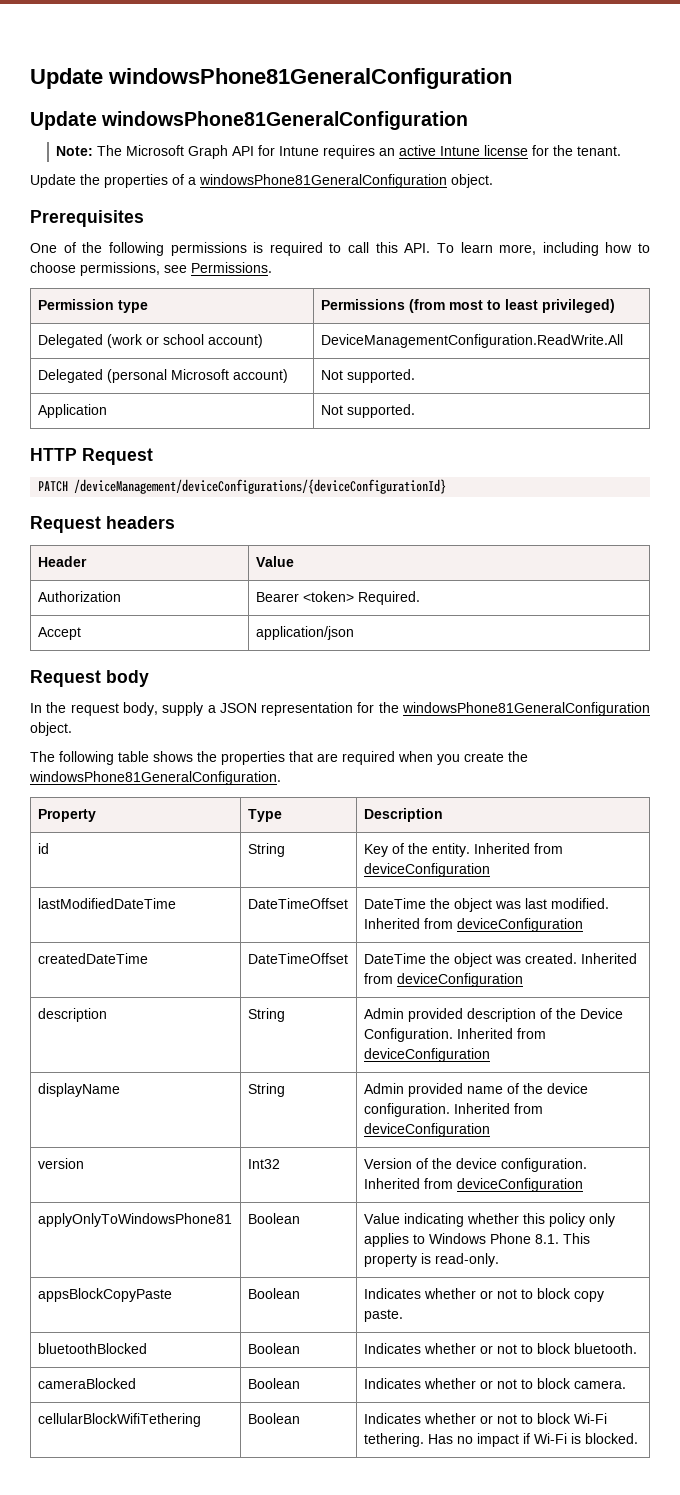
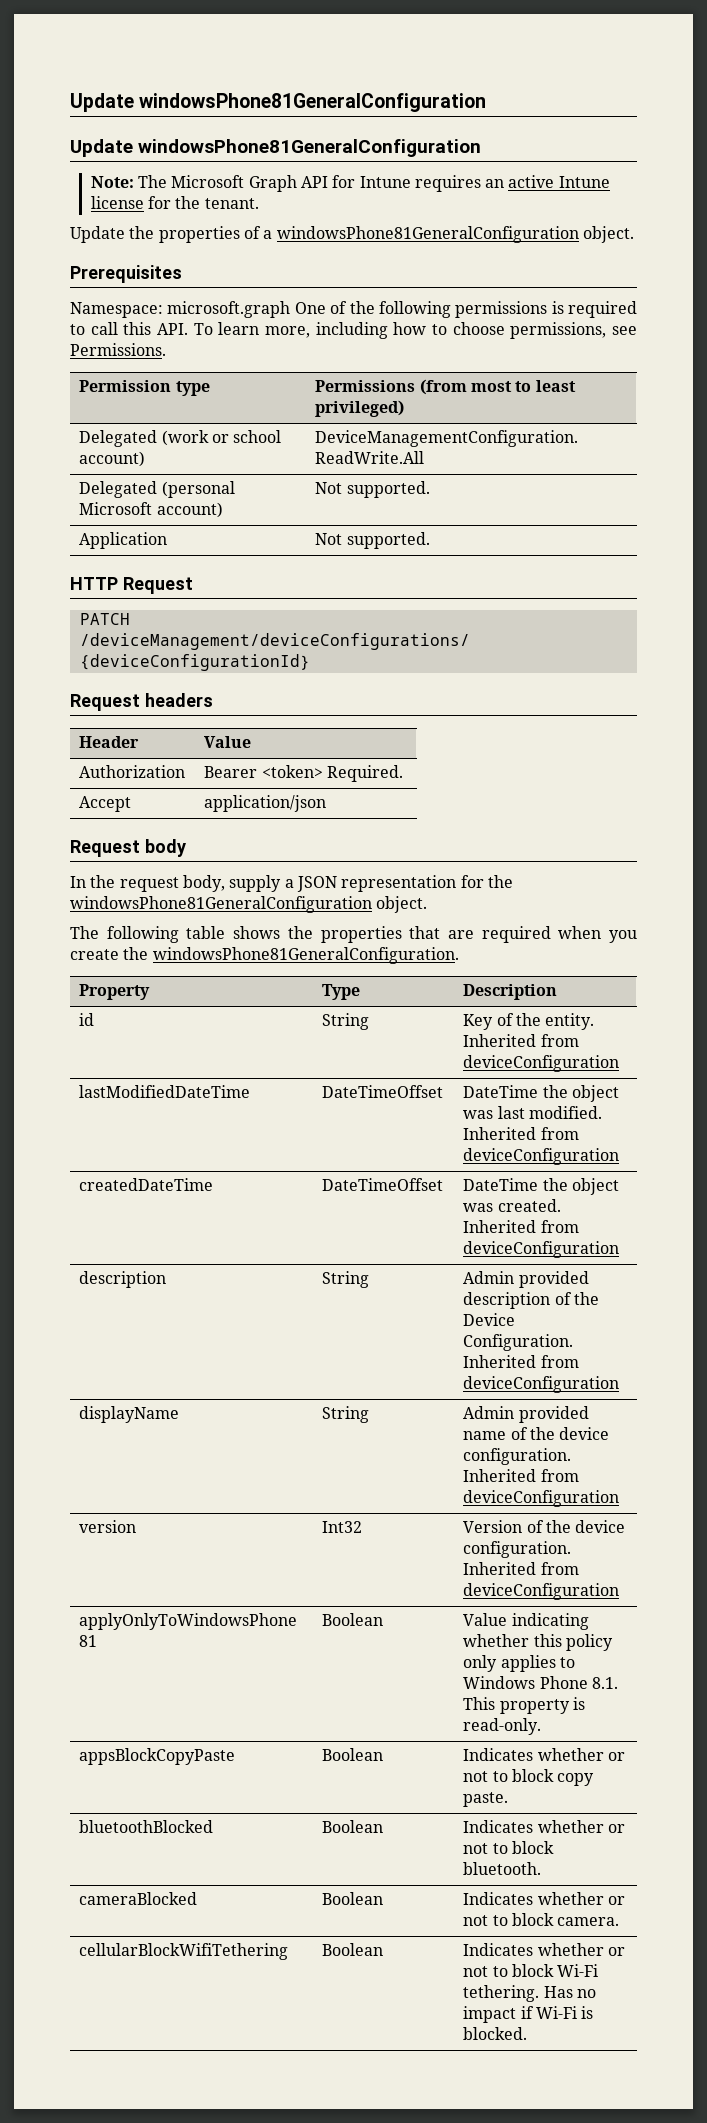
- One of the following permissions is required to call this API. To learn more, including how to choose permissions, see Permissions.
+ Namespace: microsoft.graph One of the following permissions is required to call this API. To learn more, including how to choose permissions, see Permissions.

